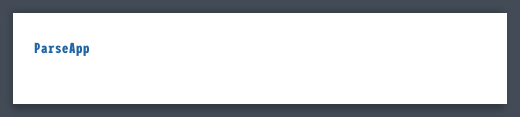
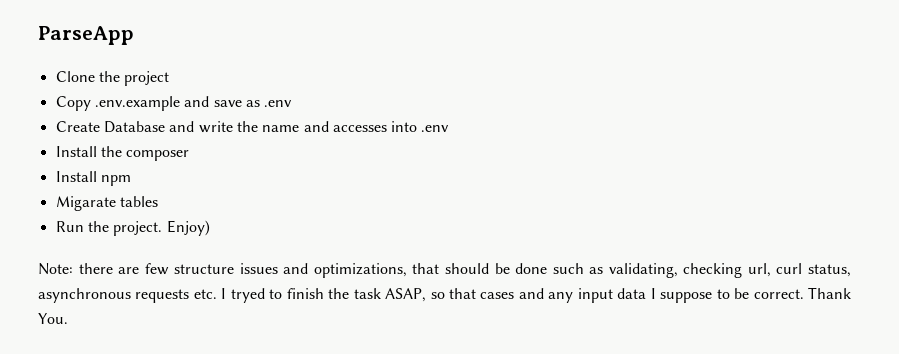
+ Clone the project
+ Copy .env.example and save as .env
+ Create Database and write the name and accesses into .env
+ Install the composer
+ Install npm
+ Migarate tables
+ Run the project. Enjoy)
+ Note: there are few structure issues and optimizations, that should be done such as validating, checking url, curl status, asynchronous requests etc. I tryed to finish the task ASAP, so that cases and any input data I suppose to be correct. Thank You.

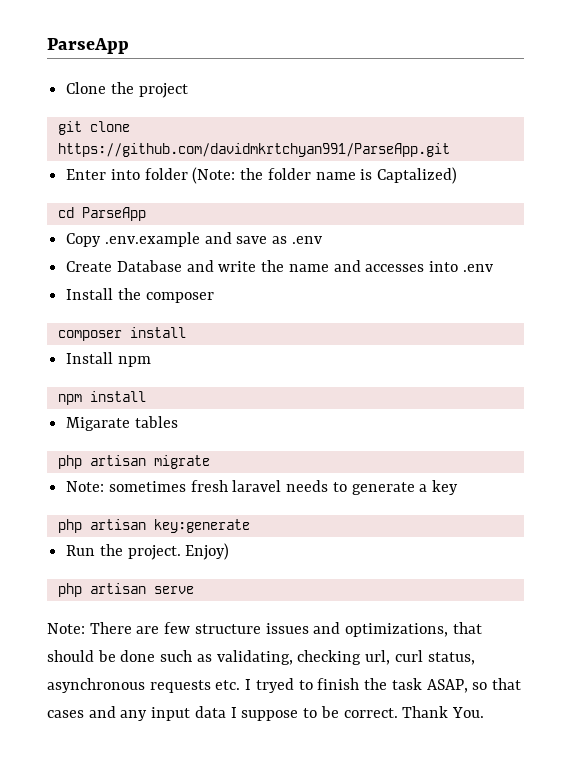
+ git clone https://github.com/davidmkrtchyan991/ParseApp.git
+ Enter into folder (Note: the folder name is Captalized)
+ cd ParseApp
+ composer install
+ npm install
+ php artisan migrate
+ Note: sometimes fresh laravel needs to generate a key
+ php artisan key:generate
- Note: there are few structure issues and optimizations, that should be done such as validating, checking url, curl status, asynchronous requests etc. I tryed to finish the task ASAP, so that cases and any input data I suppose to be correct.
+ php artisan serve
+ Note: There are few structure issues and optimizations, that should be done such as validating, checking url, curl status, asynchronous requests etc. I tryed to finish the task ASAP, so that cases and any input data I suppose to be correct.

